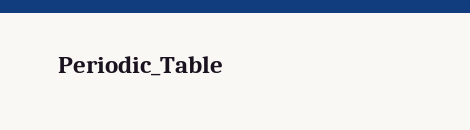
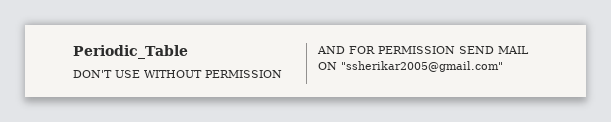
+ DON'T USE WITHOUT PERMISSION AND FOR PERMISSION SEND MAIL ON "ssherikar2005@gmail.com"

